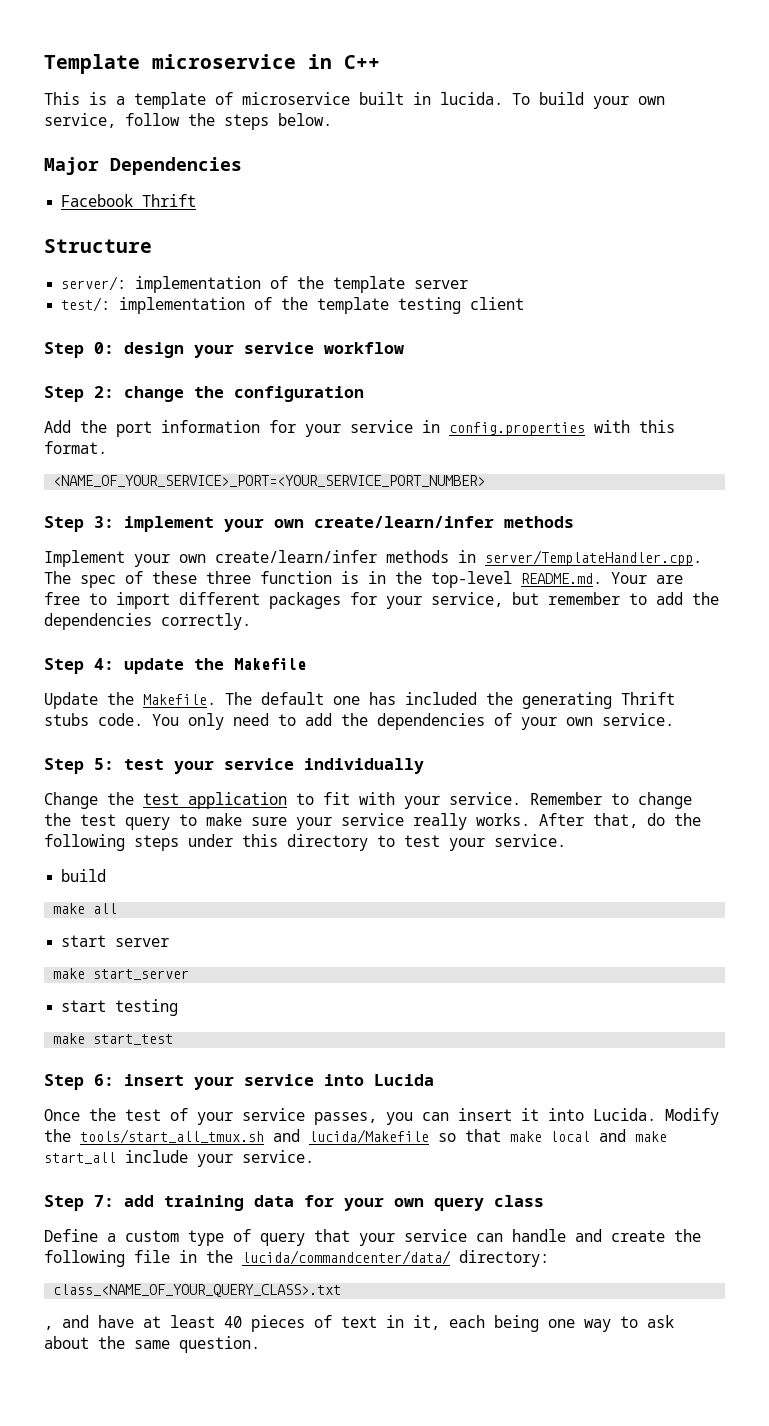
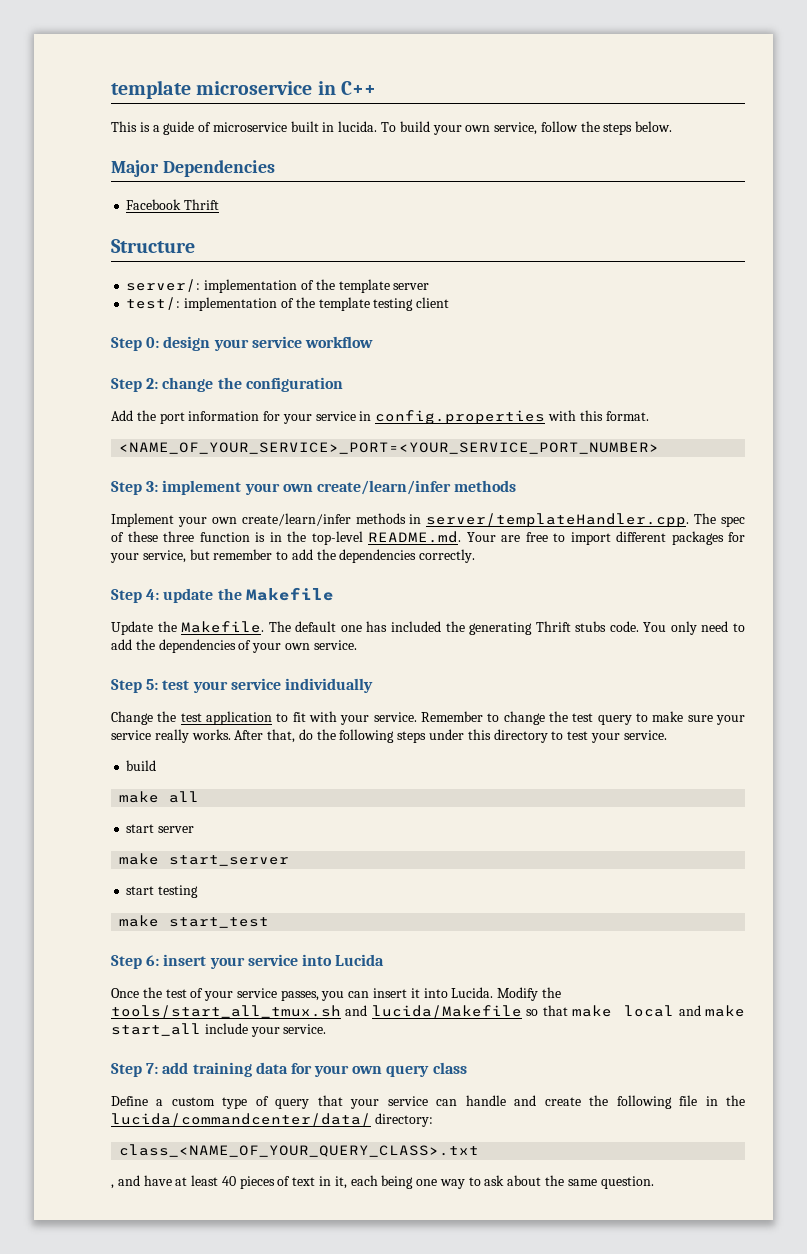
- Template microservice in C++
+ template microservice in C++
- This is a template of microservice built in lucida.
+ This is a guide of microservice built in lucida.
- Implement your own create/learn/infer methods in server/TemplateHandler.cpp. The spec of these three function is in the top-level README.md. Your are free to import different packages for your service, but remember to add the dependencies correctly.
+ Implement your own create/learn/infer methods in server/templateHandler.cpp. The spec of these three function is in the top-level README.md. Your are free to import different packages for your service, but remember to add the dependencies correctly.

